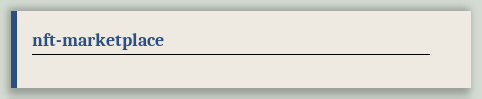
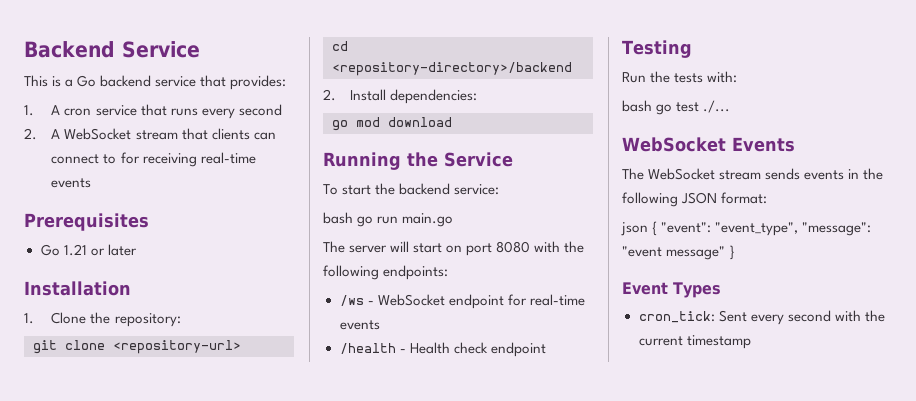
- nft-marketplace
+ Backend Service
+ This is a Go backend service that provides:
+ 1. A cron service that runs every second
+ 2. A WebSocket stream that clients can connect to for receiving real-time events
+ Prerequisites
+ Go 1.21 or later
+ Installation
+ 1. Clone the repository:
+ git clone <repository-url>
+ cd <repository-directory>/backend
+ 2. Install dependencies:
+ go mod download
+ Running the Service
+ To start the backend service:
+ bash go run main.go
+ The server will start on port 8080 with the following endpoints:
+ /ws - WebSocket endpoint for real-time events
+ /health - Health check endpoint
+ Testing
+ Run the tests with:
+ bash go test ./...
+ WebSocket Events
+ The WebSocket stream sends events in the following JSON format:
+ json { "event": "event_type", "message": "event message" }
+ Event Types
+ cron_tick: Sent every second with the current timestamp

